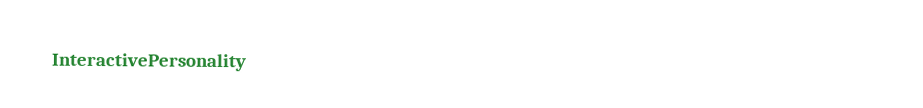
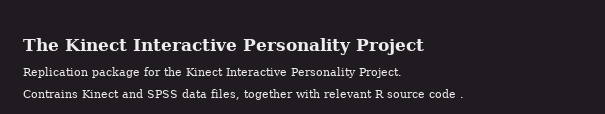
- InteractivePersonality
+ The Kinect Interactive Personality Project
+ Replication package for the Kinect Interactive Personality Project.
+ Contrains Kinect and SPSS data files, together with relevant R source code .

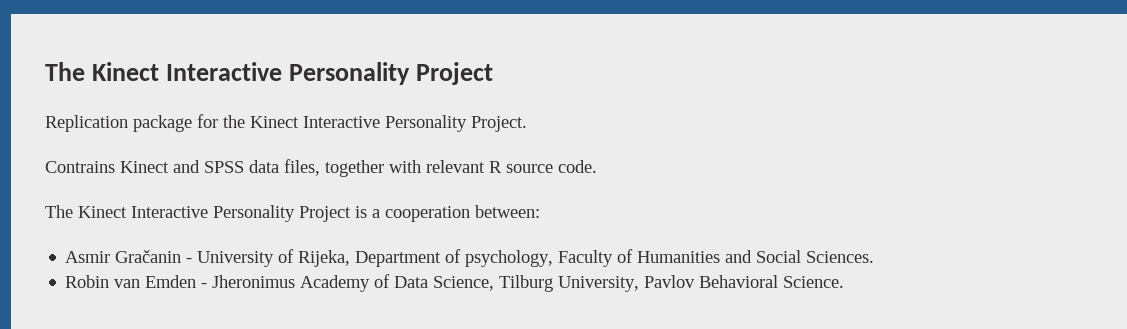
- Contrains Kinect and SPSS data files, together with relevant R source code .
+ Contrains Kinect and SPSS data files, together with relevant R source code.
+ The Kinect Interactive Personality Project is a cooperation between:
+ Asmir Gračanin - University of Rijeka, Department of psychology, Faculty of Humanities and Social Sciences.
+ Robin van Emden - Jheronimus Academy of Data Science, Tilburg University, Pavlov Behavioral Science.

